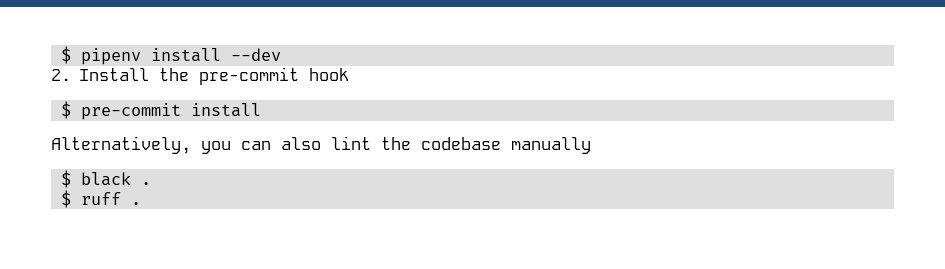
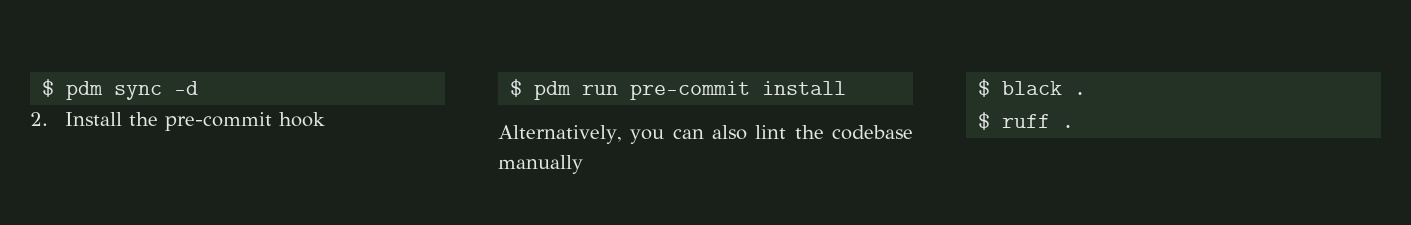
- $ pipenv install --dev
+ $ pdm sync -d
- $ pre-commit install
+ $ pdm run pre-commit install

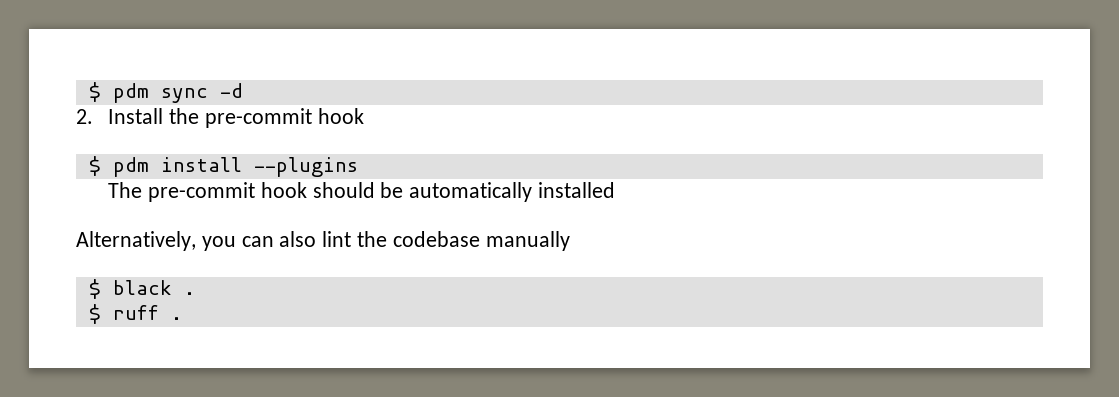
- $ pdm run pre-commit install
+ $ pdm install --plugins
+ The pre-commit hook should be automatically installed

